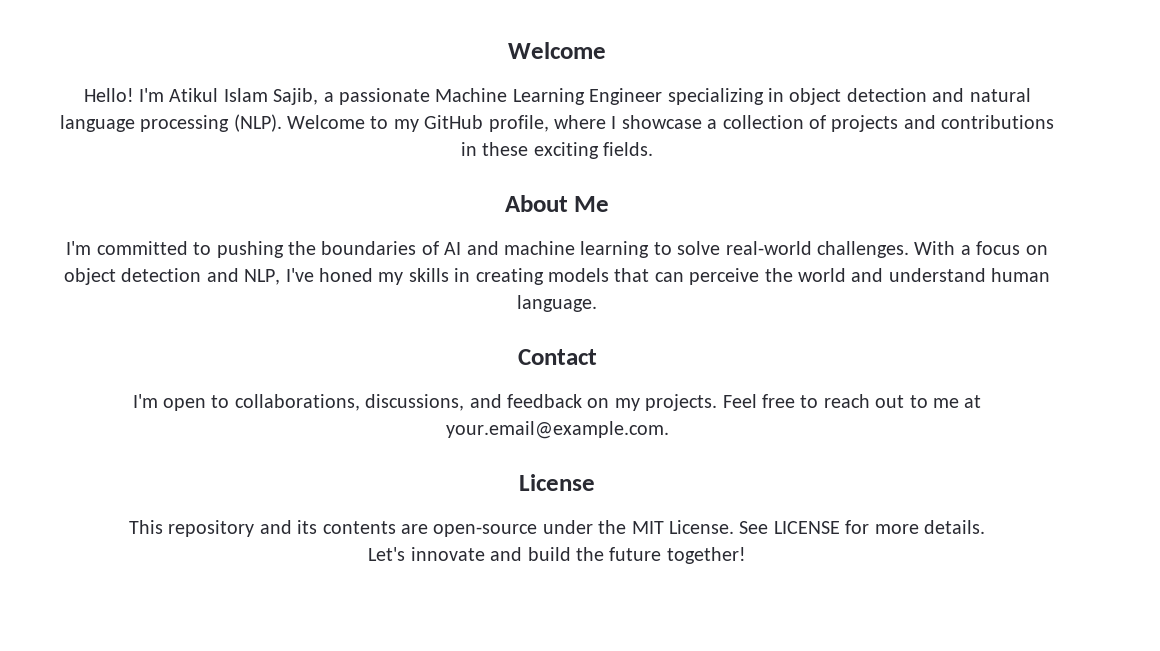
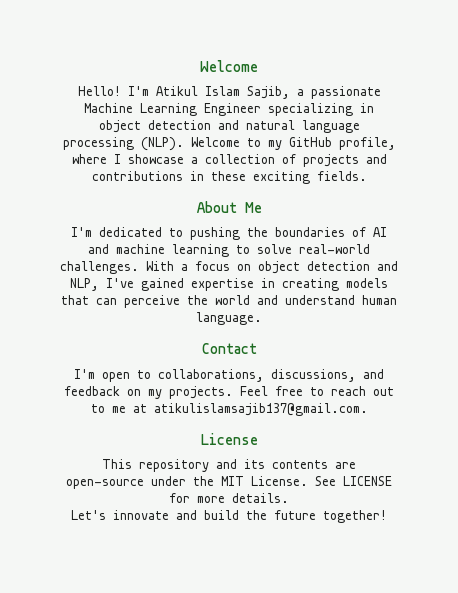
- I'm committed to pushing the boundaries of AI and machine learning to solve real-world challenges.
+ I'm dedicated to pushing the boundaries of AI and machine learning to solve real-world challenges.
- With a focus on object detection and NLP, I've honed my skills in creating models that can perceive the world and understand human language.
+ With a focus on object detection and NLP, I've gained expertise in creating models that can perceive the world and understand human language.
- Feel free to reach out to me at your.email@example.com.
+ Feel free to reach out to me at atikulislamsajib137@gmail.com.

